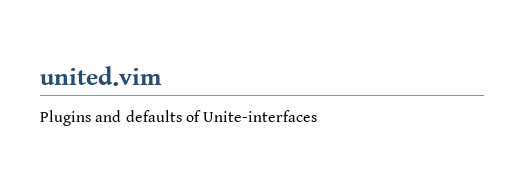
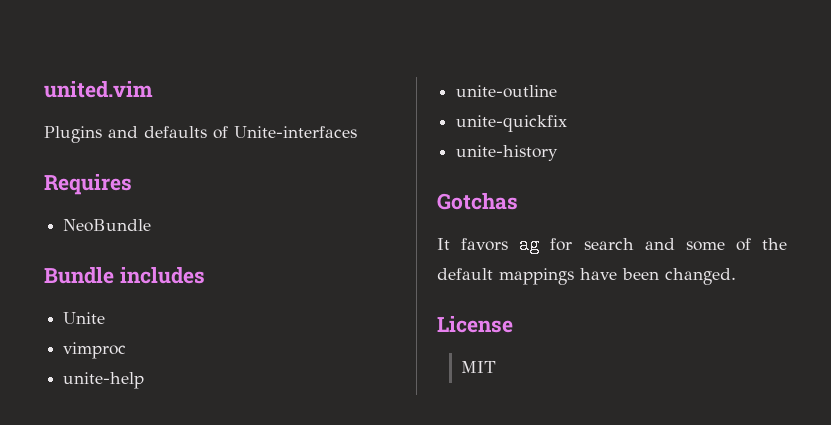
+ Requires
+ NeoBundle
+ Bundle includes
+ Unite
+ vimproc
+ unite-help
+ unite-outline
+ unite-quickfix
+ unite-history
+ Gotchas
+ It favors ag for search and some of the default mappings have been changed.
+ License
+ MIT

